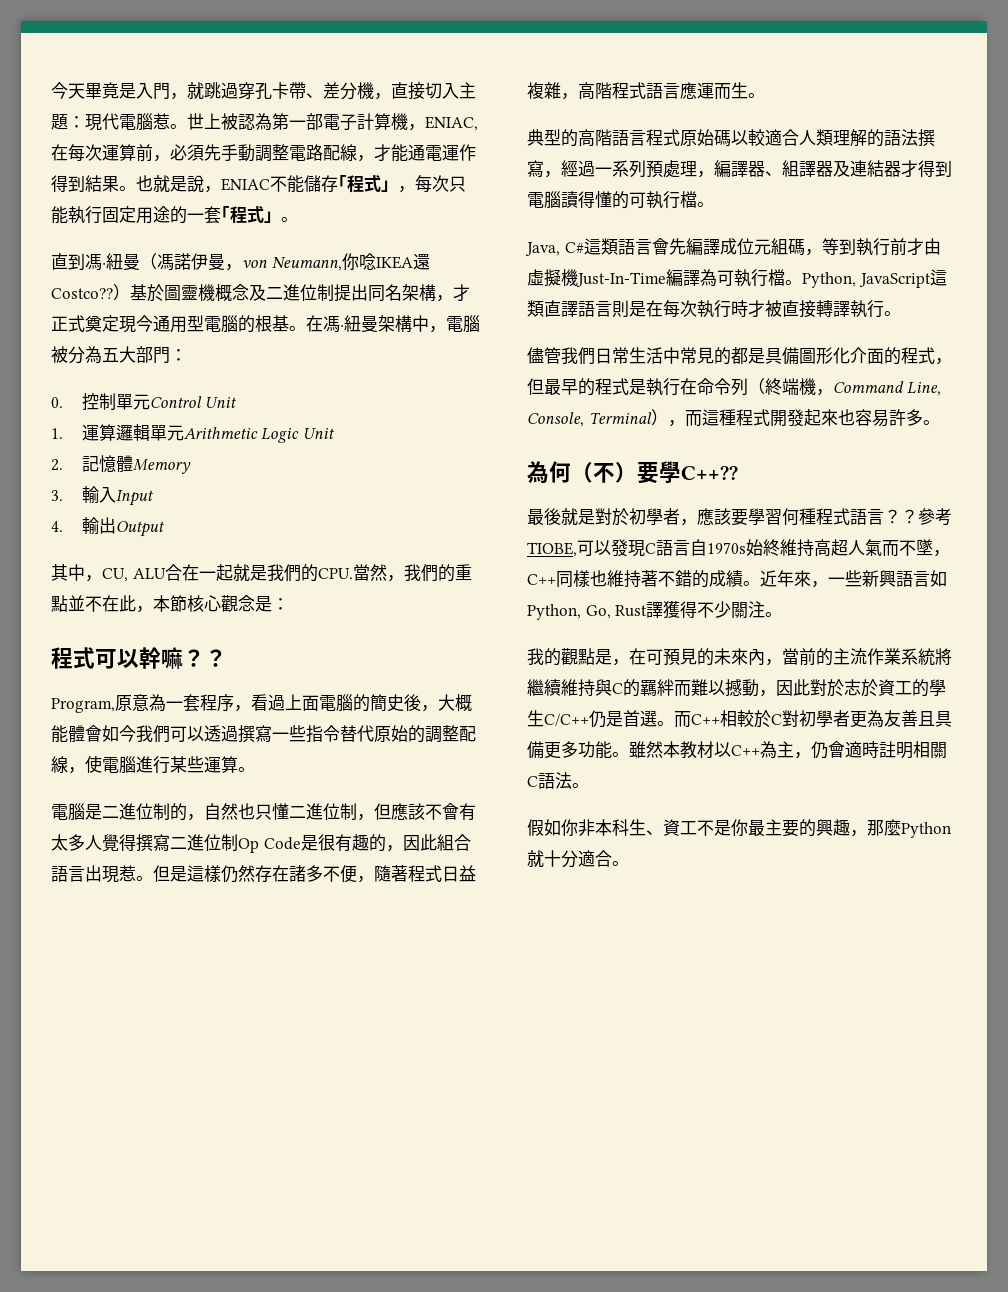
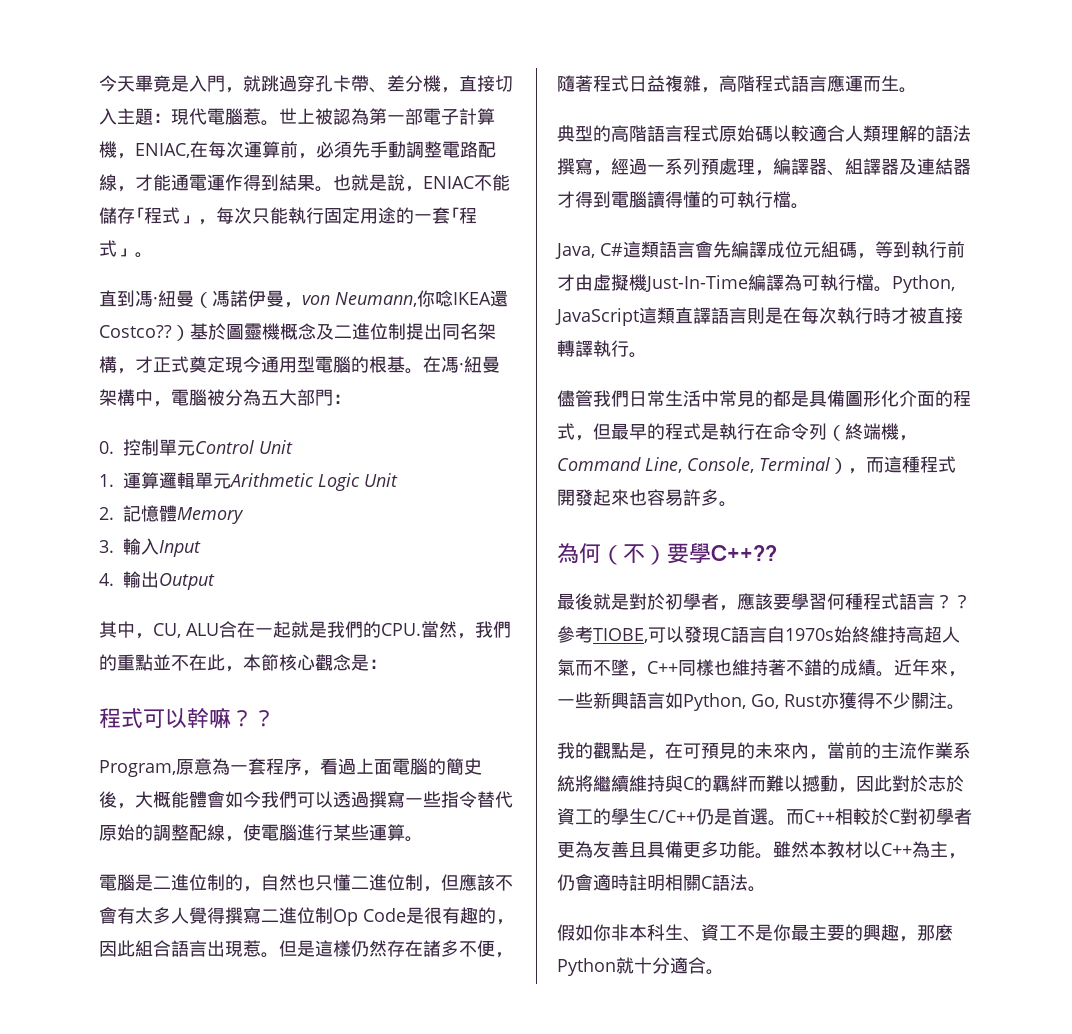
- 近年來，一些新興語言如Python, Go, Rust譯獲得不少關注。
+ 近年來，一些新興語言如Python, Go, Rust亦獲得不少關注。

